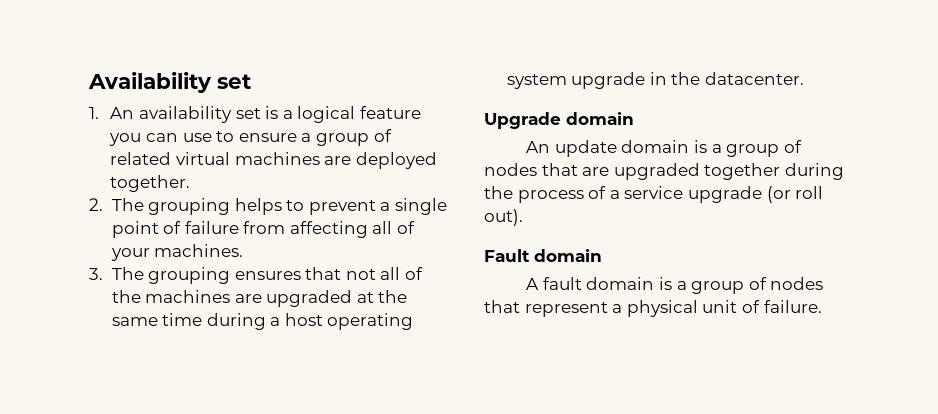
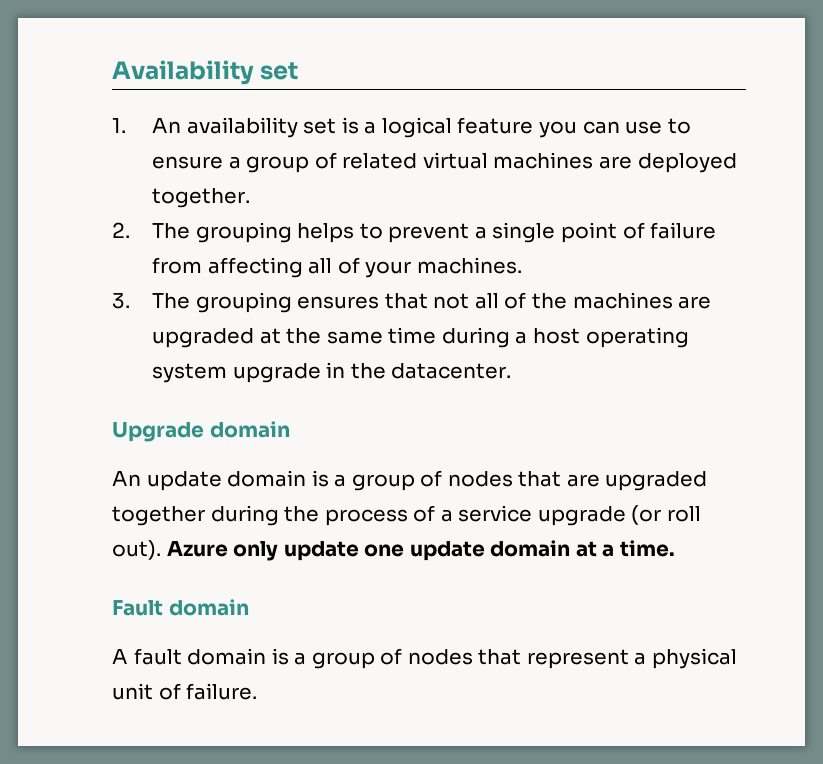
+ Azure only update one update domain at a time.

